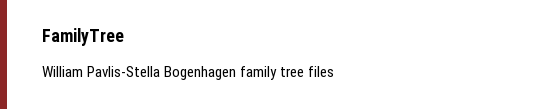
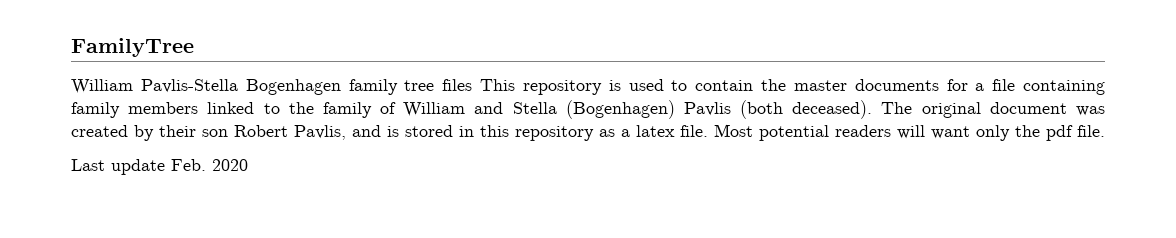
- William Pavlis-Stella Bogenhagen family tree files
+ William Pavlis-Stella Bogenhagen family tree files This repository is used to contain the master documents for a file containing family members linked to the family of William and Stella (Bogenhagen) Pavlis (both deceased). The original document was created by their son Robert Pavlis, and is stored in this repository as a latex file. Most potential readers will want only the pdf file.
+ Last update Feb. 2020

